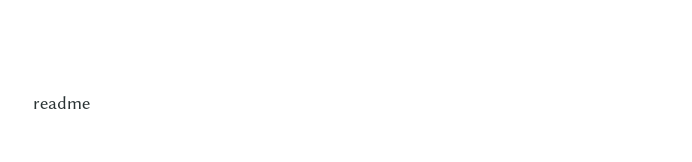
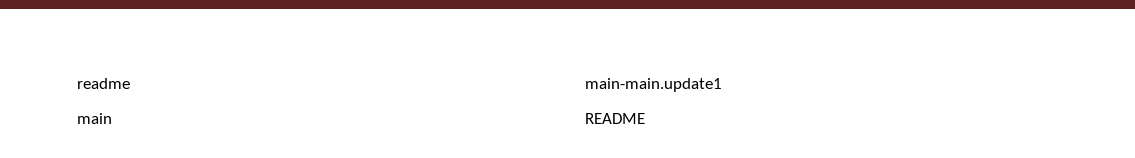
+ main
+ main-main.update1
+ README

